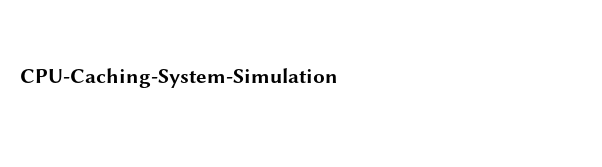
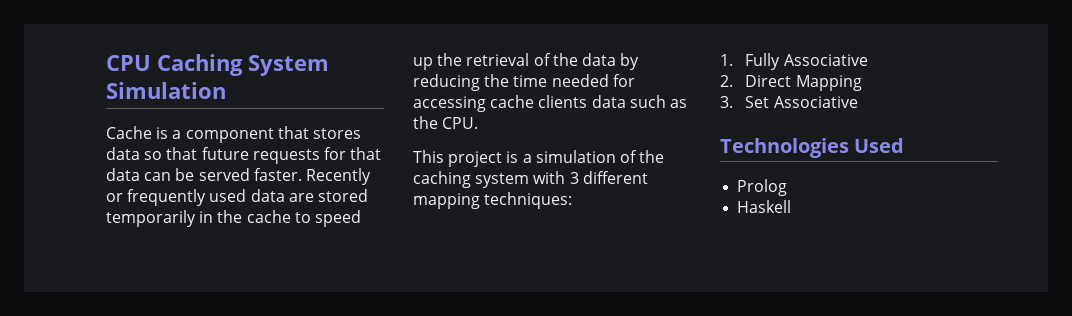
- CPU-Caching-System-Simulation
+ CPU Caching System Simulation
+ Cache is a component that stores data so that future requests for that data can be served faster. Recently or frequently used data are stored temporarily in the cache to speed up the retrieval of the data by reducing the time needed for accessing cache clients data such as the CPU.
+ This project is a simulation of the caching system with 3 different mapping techniques:
+ 1. Fully Associative
+ 2. Direct Mapping
+ 3. Set Associative
+ Technologies Used
+ Prolog
+ Haskell

